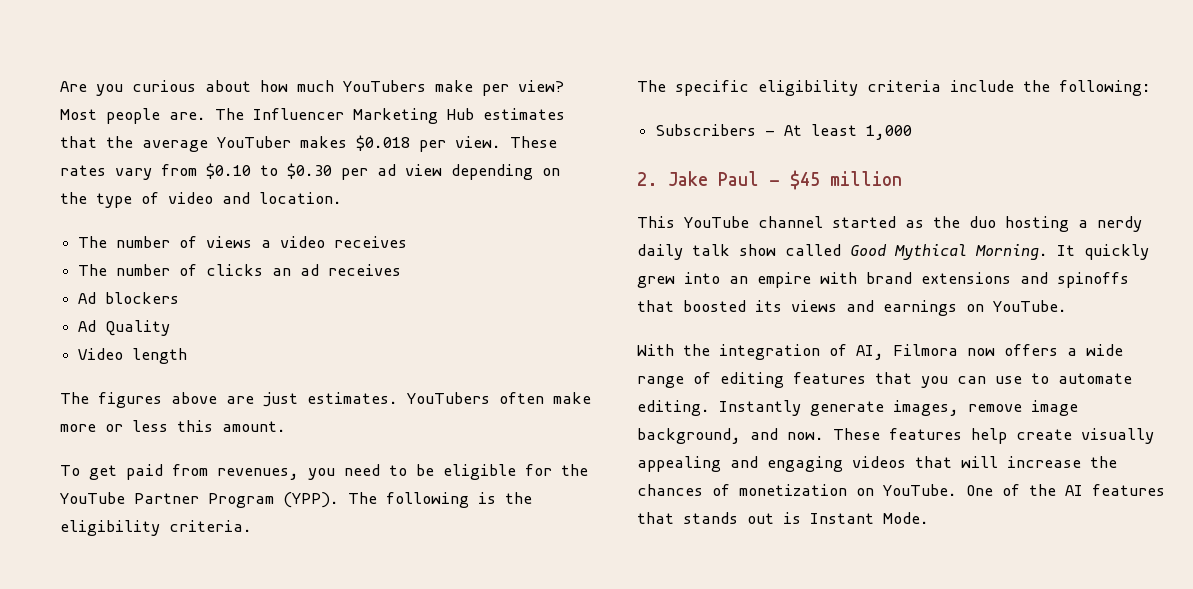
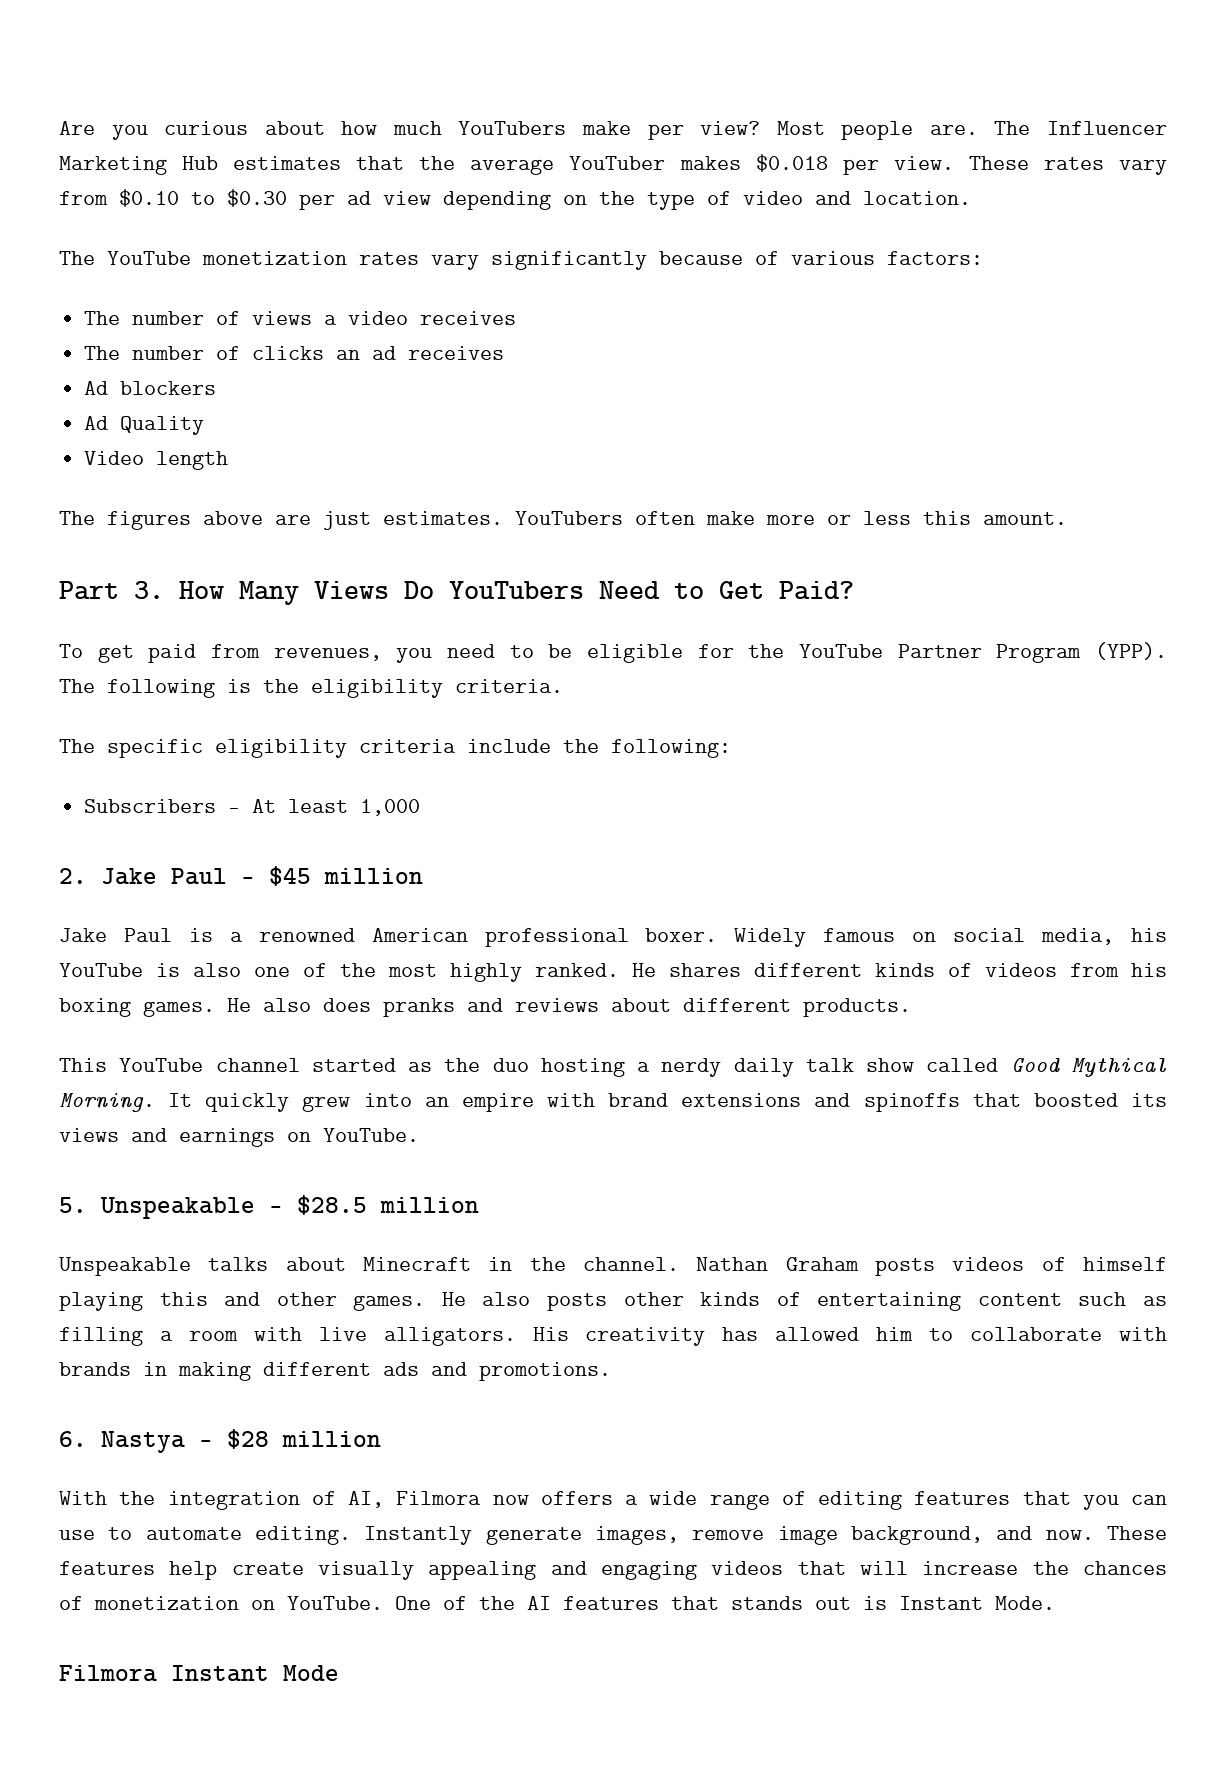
+ The YouTube monetization rates vary significantly because of various factors:
+ Part 3. How Many Views Do YouTubers Need to Get Paid?
+ Jake Paul is a renowned American professional boxer. Widely famous on social media, his YouTube is also one of the most highly ranked. He shares different kinds of videos from his boxing games. He also does pranks and reviews about different products.
+ 5. Unspeakable - $28.5 million
+ Unspeakable talks about Minecraft in the channel. Nathan Graham posts videos of himself playing this and other games. He also posts other kinds of entertaining content such as filling a room with live alligators. His creativity has allowed him to collaborate with brands in making different ads and promotions.
+ 6. Nastya - $28 million
+ Filmora Instant Mode

